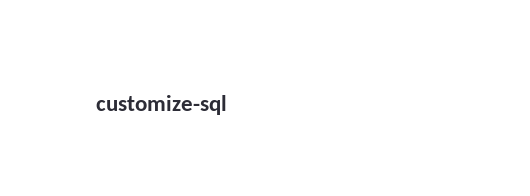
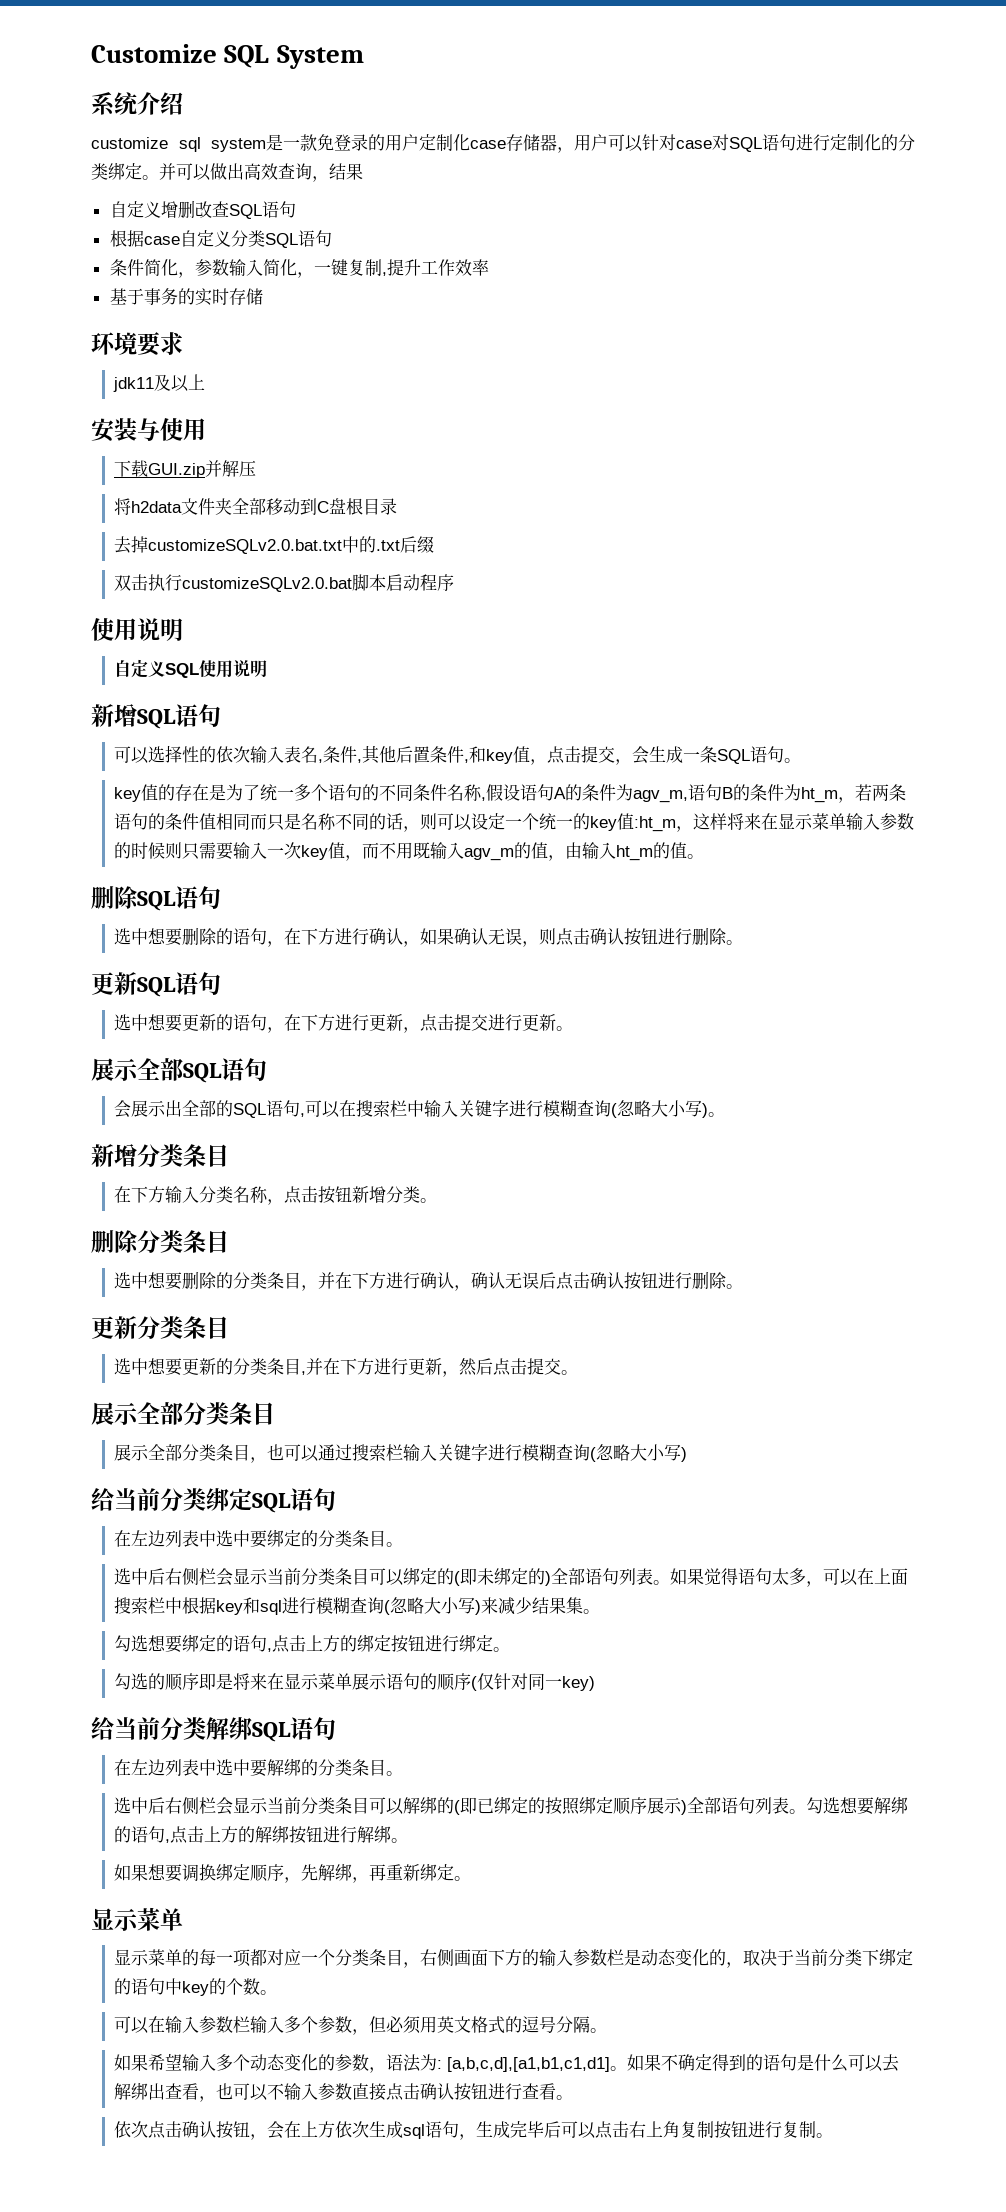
- customize-sql
+ Customize SQL System
+ 系统介绍
+ customize sql system是一款免登录的用户定制化case存储器，用户可以针对case对SQL语句进行定制化的分类绑定。并可以做出高效查询，结果
+ 自定义增删改查SQL语句
+ 根据case自定义分类SQL语句
+ 条件简化，参数输入简化，一键复制,提升工作效率
+ 基于事务的实时存储
+ 环境要求
+ jdk11及以上
+ 安装与使用
+ 下载GUI.zip并解压
+ 将h2data文件夹全部移动到C盘根目录
+ 去掉customizeSQLv2.0.bat.txt中的.txt后缀
+ 双击执行customizeSQLv2.0.bat脚本启动程序
+ 使用说明
+ 自定义SQL使用说明
+ 新增SQL语句
+ 可以选择性的依次输入表名,条件,其他后置条件,和key值，点击提交，会生成一条SQL语句。
+ key值的存在是为了统一多个语句的不同条件名称,假设语句A的条件为agv_m,语句B的条件为ht_m，若两条语句的条件值相同而只是名称不同的话，则可以设定一个统一的key值:ht_m，这样将来在显示菜单输入参数的时候则只需要输入一次key值，而不用既输入agv_m的值，由输入ht_m的值。
+ 删除SQL语句
+ 选中想要删除的语句，在下方进行确认，如果确认无误，则点击确认按钮进行删除。
+ 更新SQL语句
+ 选中想要更新的语句，在下方进行更新，点击提交进行更新。
+ 展示全部SQL语句
+ 会展示出全部的SQL语句,可以在搜索栏中输入关键字进行模糊查询(忽略大小写)。
+ 新增分类条目
+ 在下方输入分类名称，点击按钮新增分类。
+ 删除分类条目
+ 选中想要删除的分类条目，并在下方进行确认，确认无误后点击确认按钮进行删除。
+ 更新分类条目
+ 选中想要更新的分类条目,并在下方进行更新，然后点击提交。
+ 展示全部分类条目
+ 展示全部分类条目，也可以通过搜索栏输入关键字进行模糊查询(忽略大小写)
+ 给当前分类绑定SQL语句
+ 在左边列表中选中要绑定的分类条目。
+ 选中后右侧栏会显示当前分类条目可以绑定的(即未绑定的)全部语句列表。如果觉得语句太多，可以在上面搜索栏中根据key和sql进行模糊查询(忽略大小写)来减少结果集。
+ 勾选想要绑定的语句,点击上方的绑定按钮进行绑定。
+ 勾选的顺序即是将来在显示菜单展示语句的顺序(仅针对同一key)
+ 给当前分类解绑SQL语句
+ 在左边列表中选中要解绑的分类条目。
+ 选中后右侧栏会显示当前分类条目可以解绑的(即已绑定的按照绑定顺序展示)全部语句列表。勾选想要解绑的语句,点击上方的解绑按钮进行解绑。
+ 如果想要调换绑定顺序，先解绑，再重新绑定。
+ 显示菜单
+ 显示菜单的每一项都对应一个分类条目，右侧画面下方的输入参数栏是动态变化的，取决于当前分类下绑定的语句中key的个数。
+ 可以在输入参数栏输入多个参数，但必须用英文格式的逗号分隔。
+ 如果希望输入多个动态变化的参数，语法为: [a,b,c,d],[a1,b1,c1,d1]。如果不确定得到的语句是什么可以去解绑出查看，也可以不输入参数直接点击确认按钮进行查看。
+ 依次点击确认按钮，会在上方依次生成sql语句，生成完毕后可以点击右上角复制按钮进行复制。

